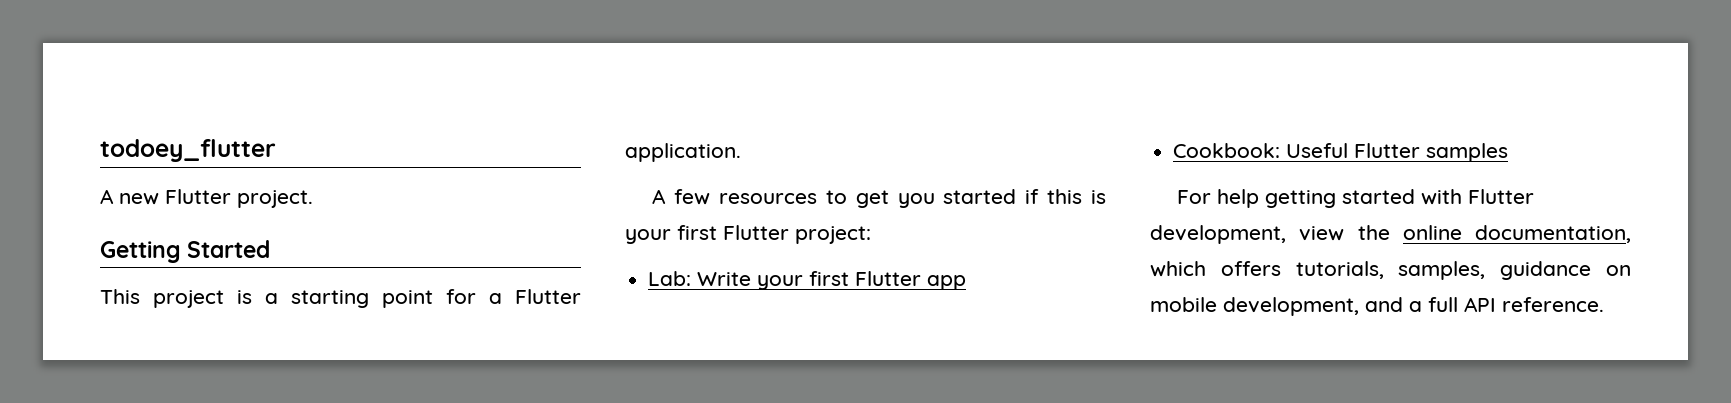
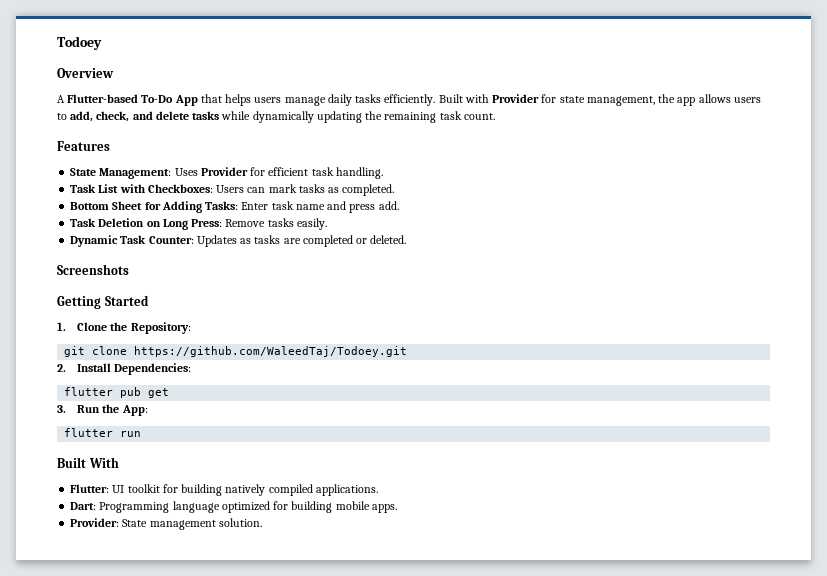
- todoey_flutter
- A new Flutter project.
+ Todoey
+ Overview
+ A Flutter-based To-Do App that helps users manage daily tasks efficiently. Built with Provider for state management, the app allows users to add, check, and delete tasks while dynamically updating the remaining task count.
+ Features
+ State Management: Uses Provider for efficient task handling.
+ Task List with Checkboxes: Users can mark tasks as completed.
+ Bottom Sheet for Adding Tasks: Enter task name and press add.
+ Task Deletion on Long Press: Remove tasks easily.
+ Dynamic Task Counter: Updates as tasks are completed or deleted.
+ Screenshots
  Getting Started
- This project is a starting point for a Flutter application.
- A few resources to get you started if this is your first Flutter project:
- Lab: Write your first Flutter app
- Cookbook: Useful Flutter samples
- For help getting started with Flutter development, view the online documentation, which offers tutorials, samples, guidance on mobile development, and a full API reference.
+ 1. Clone the Repository:
+ git clone https://github.com/WaleedTaj/Todoey.git
+ 2. Install Dependencies:
+ flutter pub get
+ 3. Run the App:
+ flutter run
+ Built With
+ Flutter: UI toolkit for building natively compiled applications.
+ Dart: Programming language optimized for building mobile apps.
+ Provider: State management solution.

